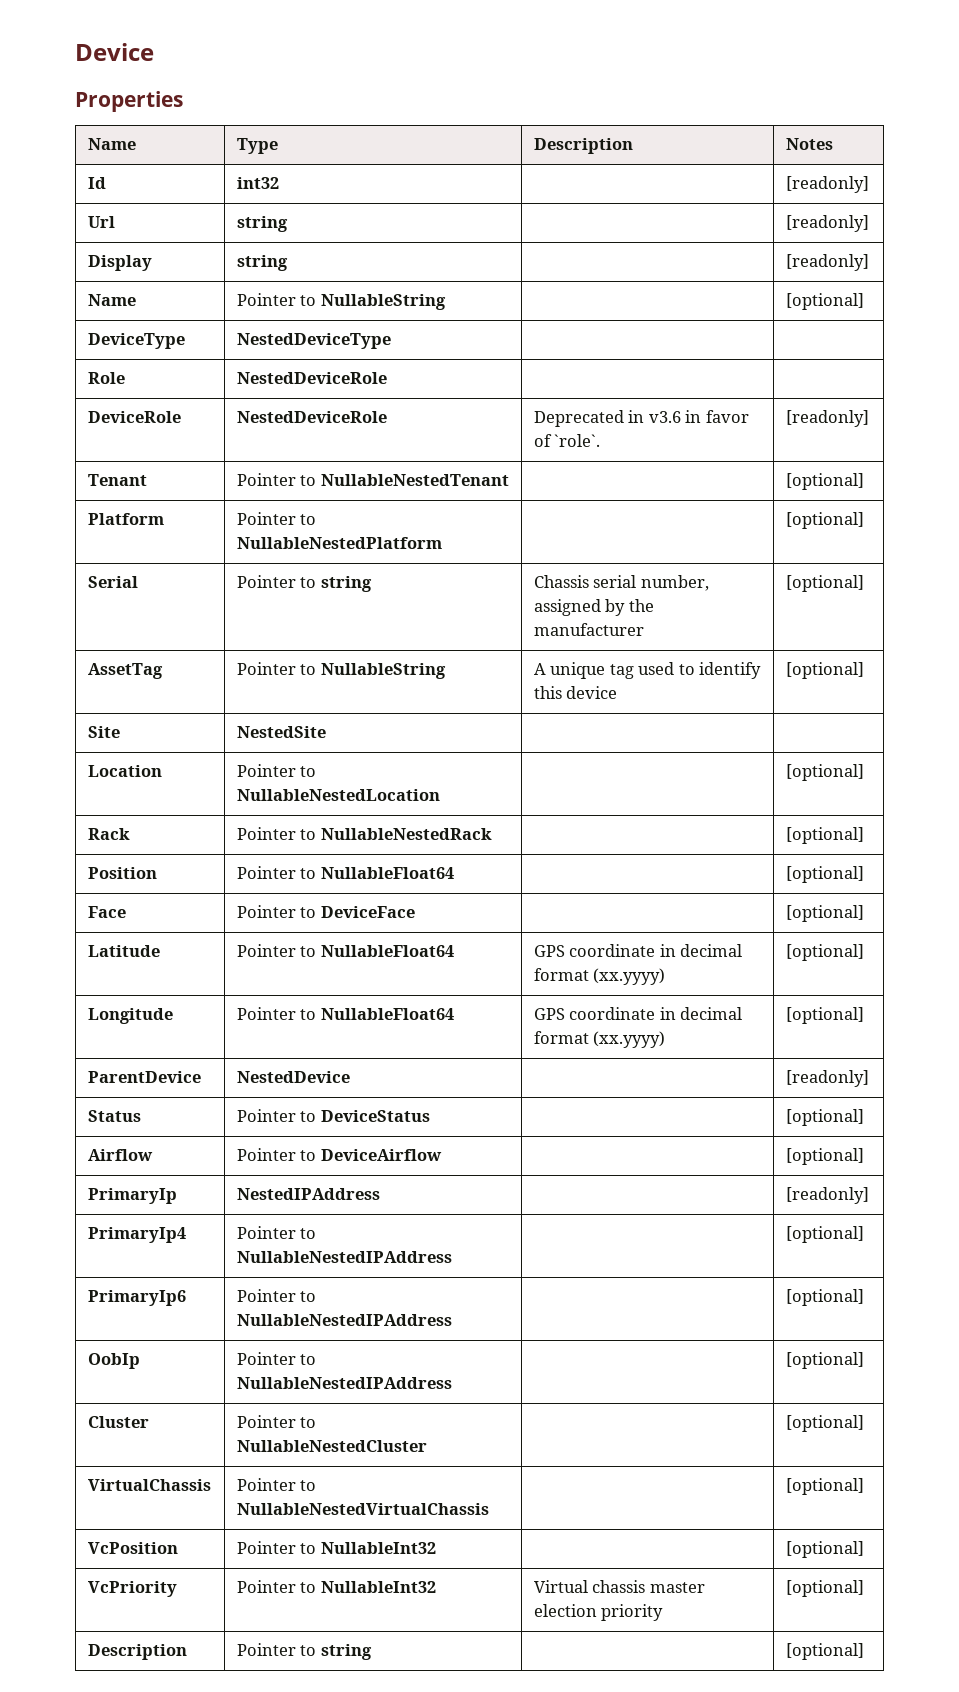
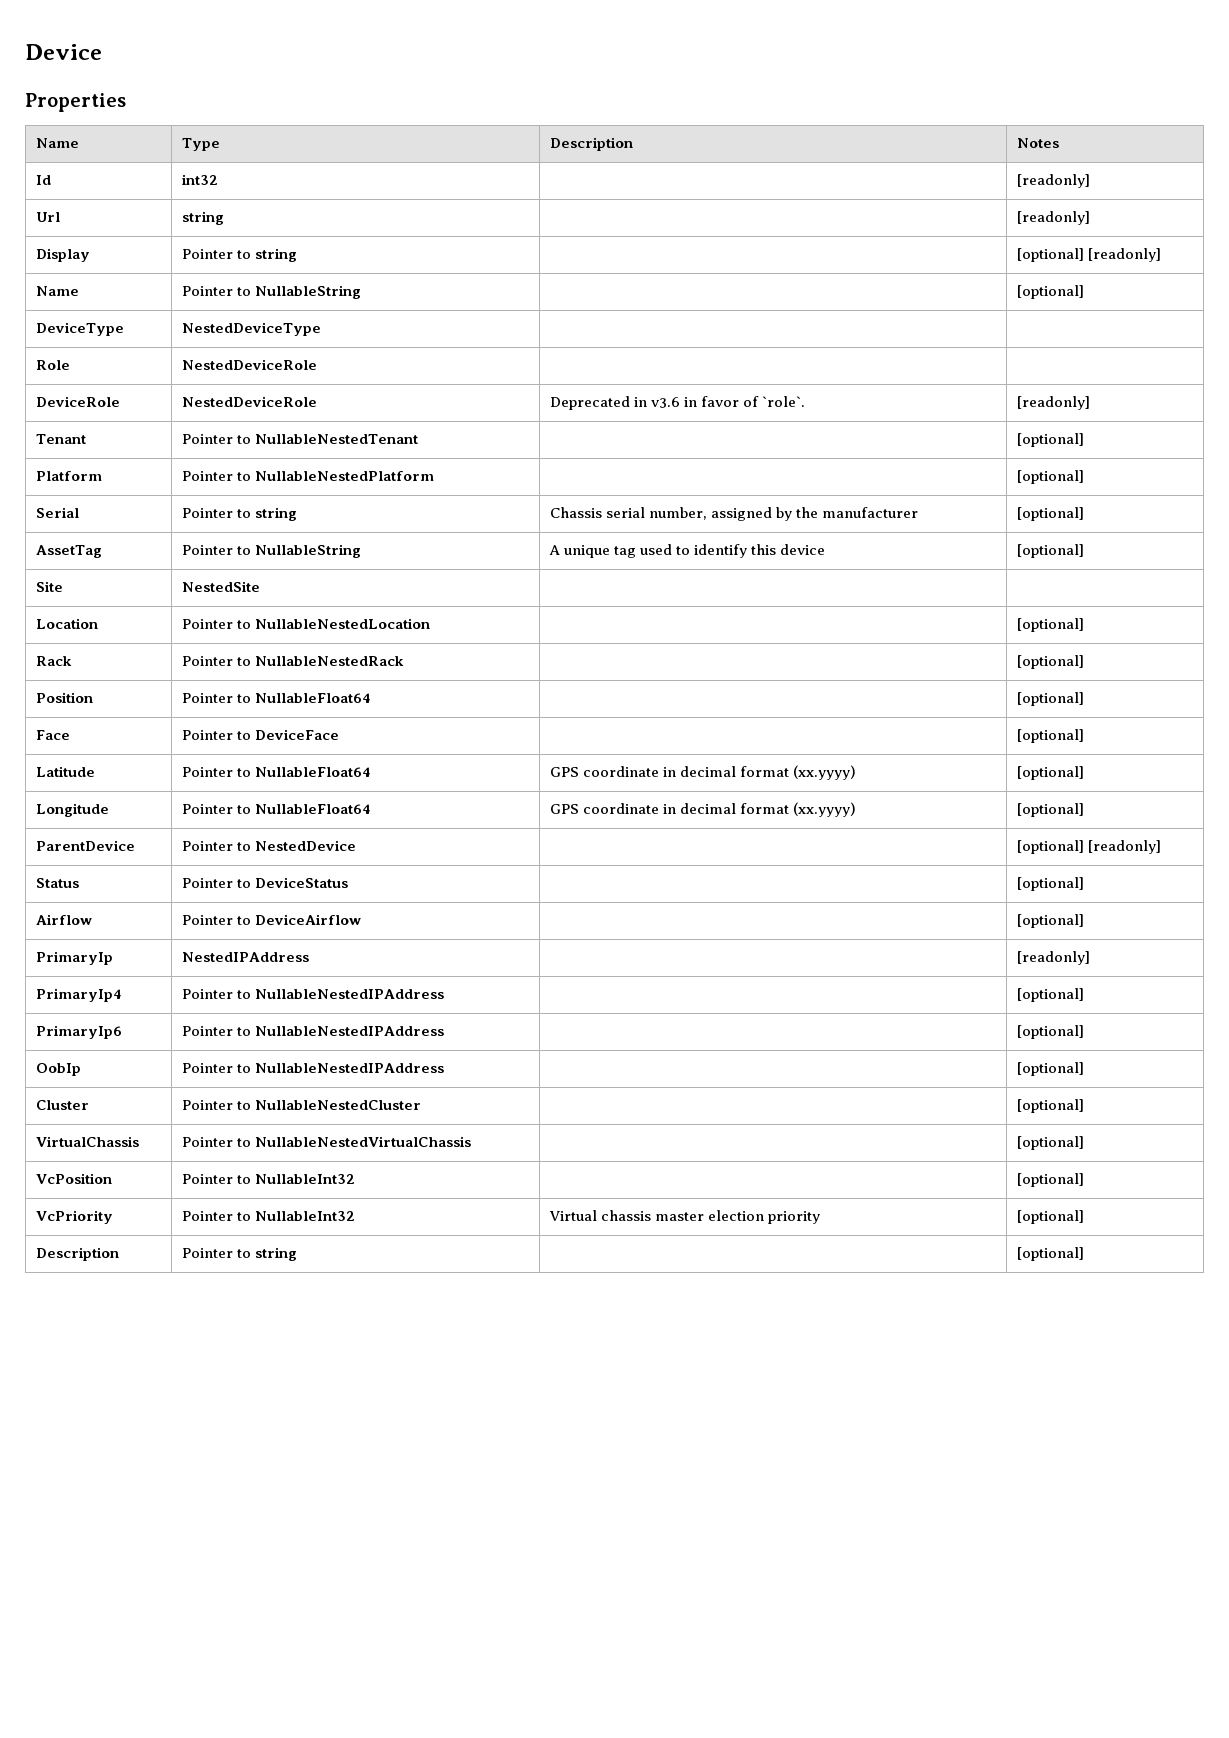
- Display | string | | [readonly]
+ Display | Pointer to string | | [optional] [readonly]
- ParentDevice | NestedDevice | | [readonly]
+ ParentDevice | Pointer to NestedDevice | | [optional] [readonly]

